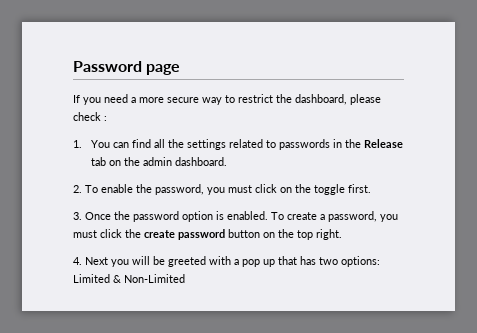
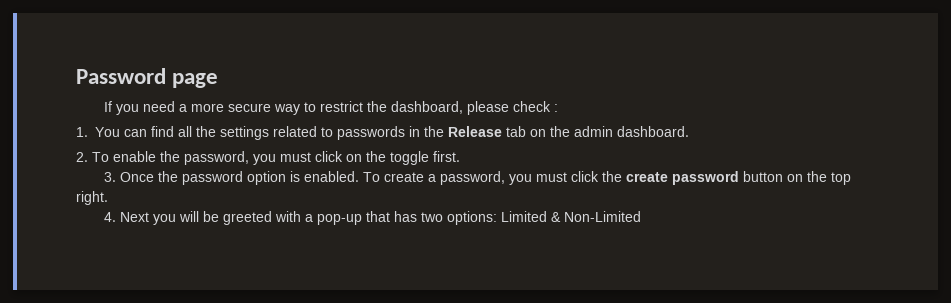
- 4. Next you will be greeted with a pop up that has two options: Limited & Non-Limited
+ 4. Next you will be greeted with a pop-up that has two options: Limited & Non-Limited

